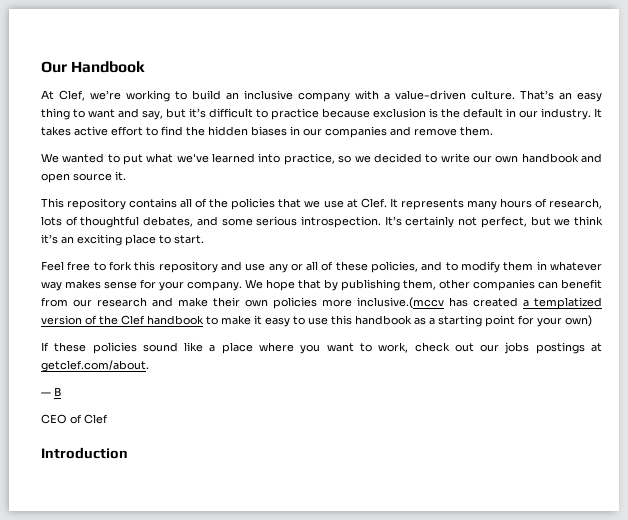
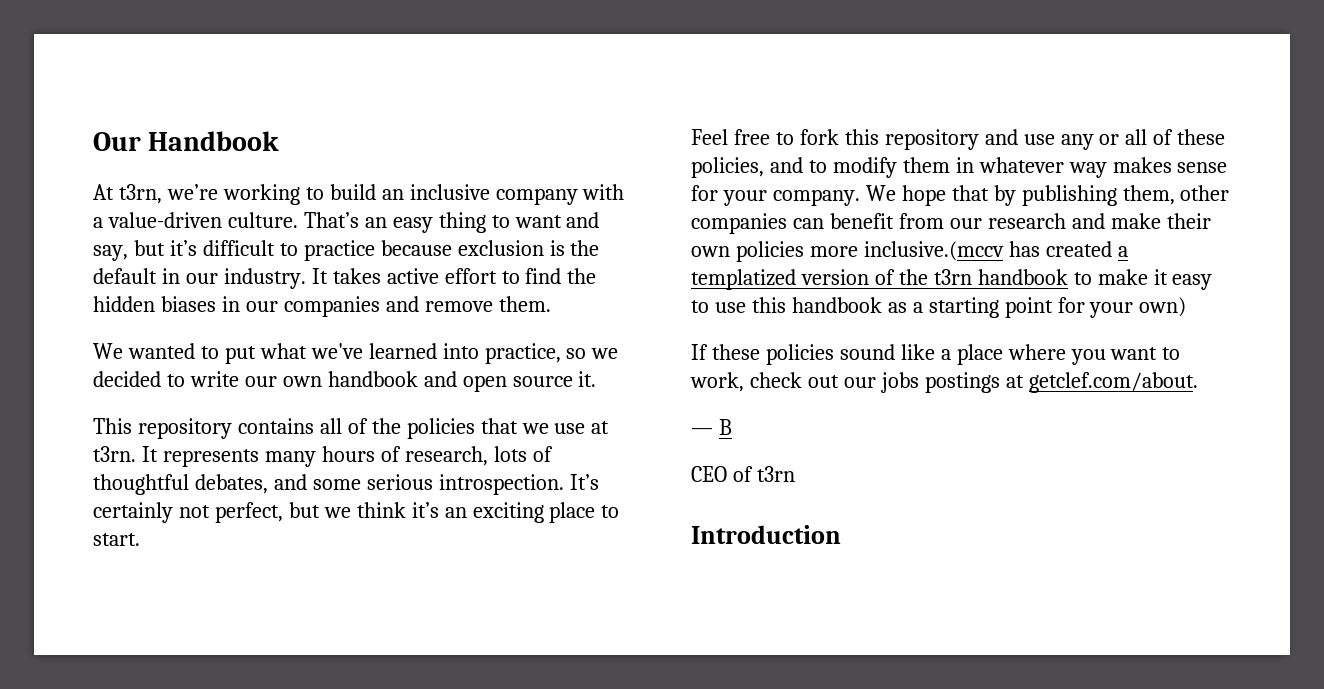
- At Clef, we’re working to build an inclusive company with a value-driven culture.
+ At t3rn, we’re working to build an inclusive company with a value-driven culture.
- This repository contains all of the policies that we use at Clef.
+ This repository contains all of the policies that we use at t3rn.
- We hope that by publishing them, other companies can benefit from our research and make their own policies more inclusive.(mccv has created a templatized version of the Clef handbook to make it easy to use this handbook as a starting point for your own)
+ We hope that by publishing them, other companies can benefit from our research and make their own policies more inclusive.(mccv has created a templatized version of the t3rn handbook to make it easy to use this handbook as a starting point for your own)
- CEO of Clef
+ CEO of t3rn

